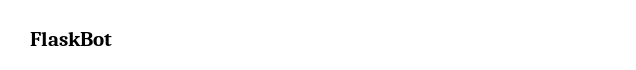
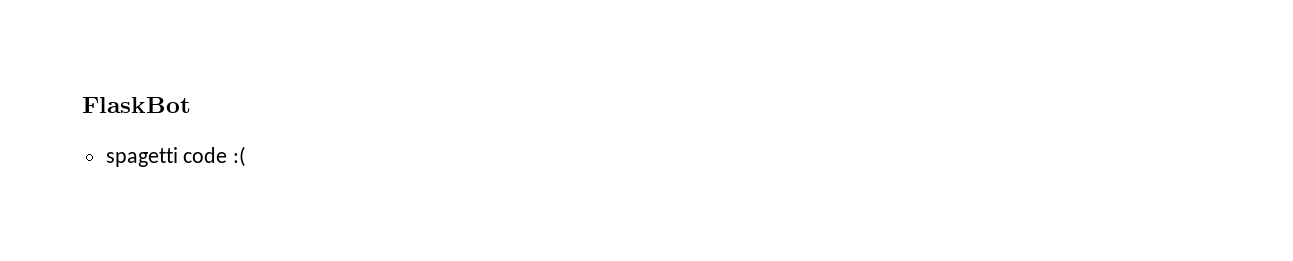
+ spagetti code :(

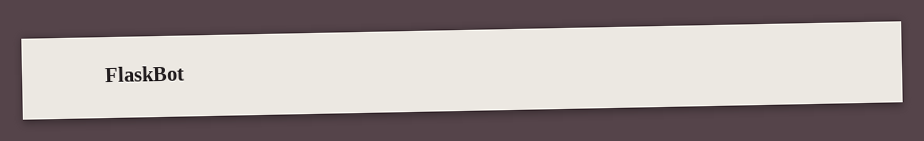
- spagetti code :(

